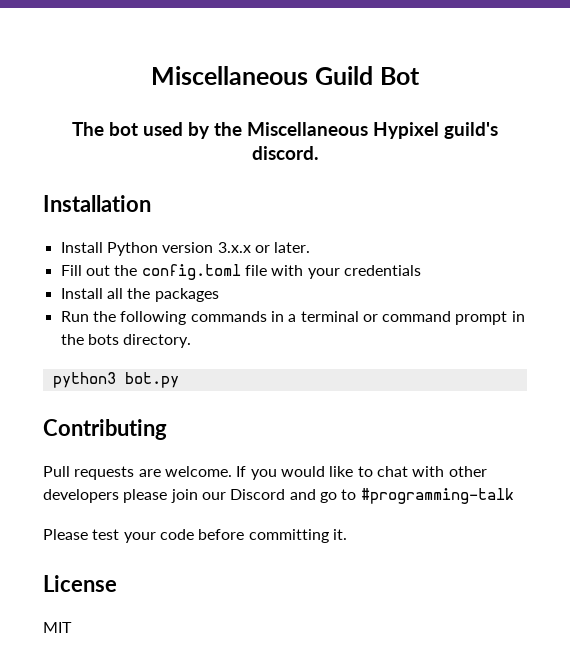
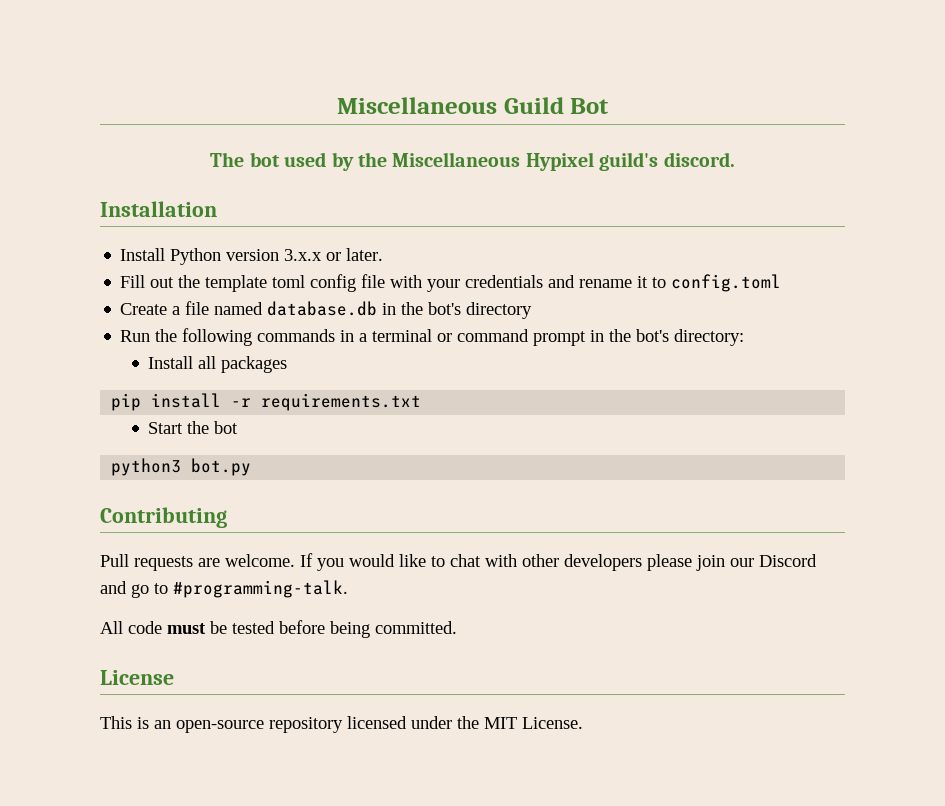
- Fill out the config.toml file with your credentials
- Install all the packages
+ Fill out the template toml config file with your credentials and rename it to config.toml
+ Create a file named database.db in the bot's directory
- Run the following commands in a terminal or command prompt in the bots directory.
+ Run the following commands in a terminal or command prompt in the bot's directory:
+ Install all packages
+ pip install -r requirements.txt
+ Start the bot
- If you would like to chat with other developers please join our Discord and go to #programming-talk
- Please test your code before committing it.
+ If you would like to chat with other developers please join our Discord and go to #programming-talk.
+ All code must be tested before being committed.
  License
- MIT
+ This is an open-source repository licensed under the MIT License.

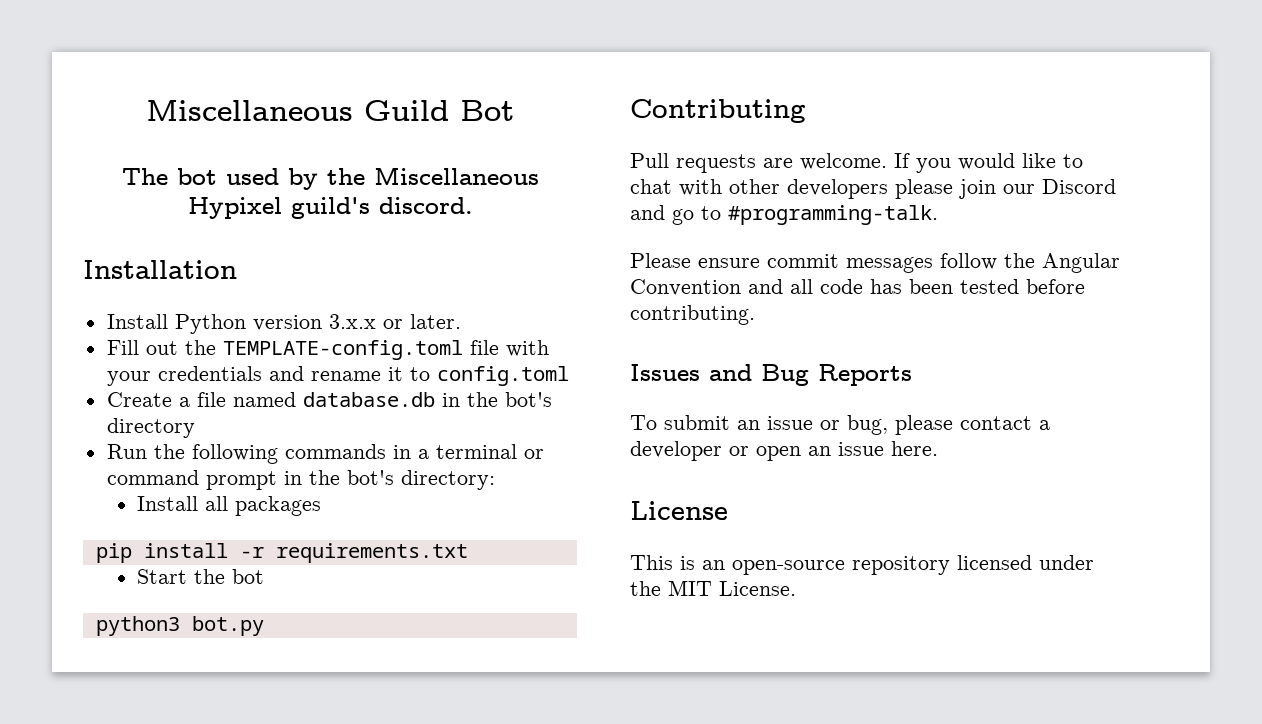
- Fill out the template toml config file with your credentials and rename it to config.toml
+ Fill out the TEMPLATE-config.toml file with your credentials and rename it to config.toml
- All code must be tested before being committed.
+ Please ensure commit messages follow the Angular Convention and all code has been tested before contributing.
+ Issues and Bug Reports
+ To submit an issue or bug, please contact a developer or open an issue here.

